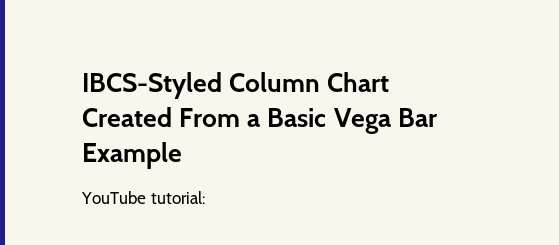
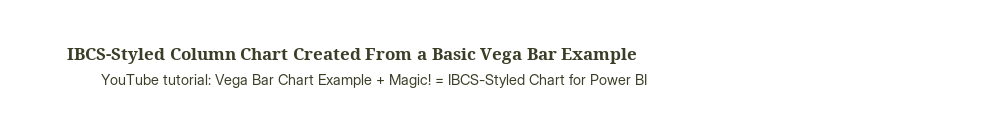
- YouTube tutorial:
+ YouTube tutorial: Vega Bar Chart Example + Magic! = IBCS-Styled Chart for Power BI

